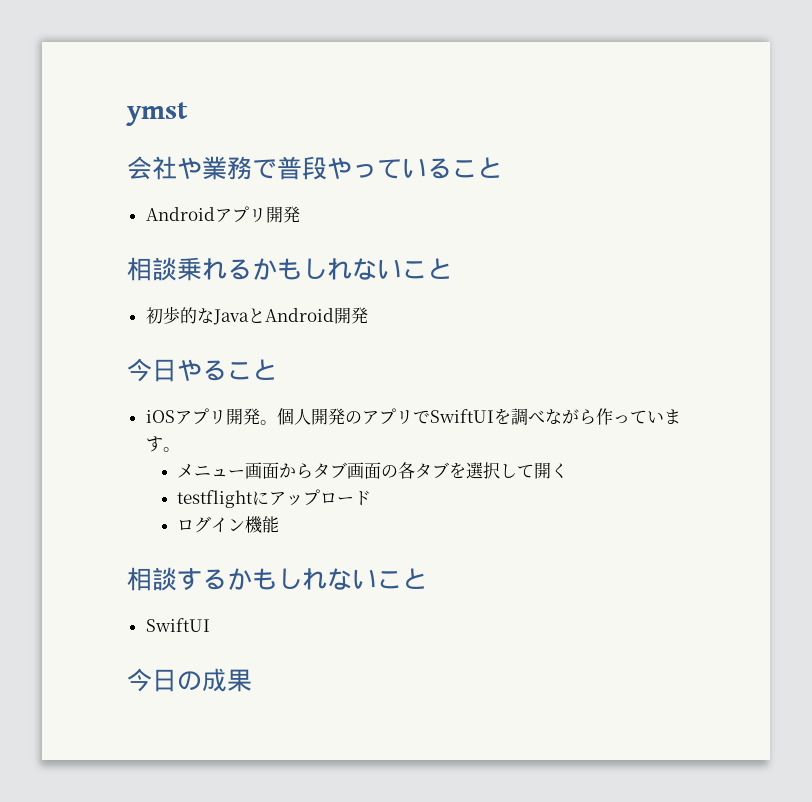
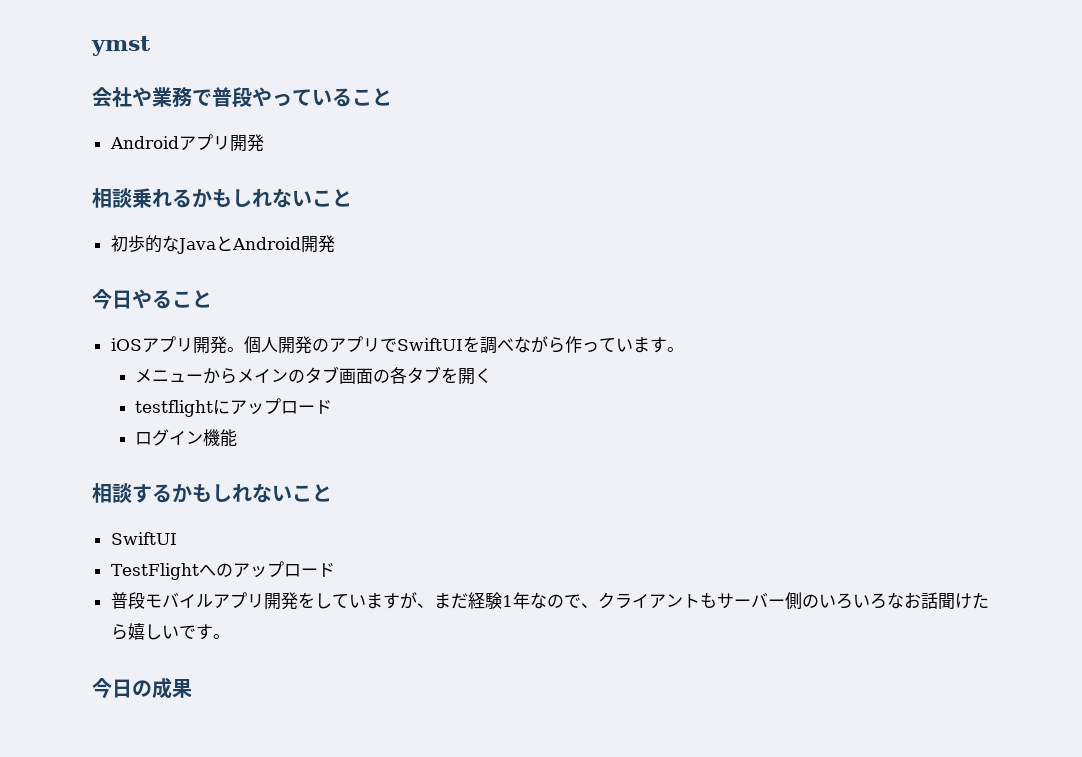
- メニュー画面からタブ画面の各タブを選択して開く
+ メニューからメインのタブ画面の各タブを開く
+ TestFlightへのアップロード
+ 普段モバイルアプリ開発をしていますが、まだ経験1年なので、クライアントもサーバー側のいろいろなお話聞けたら嬉しいです。

